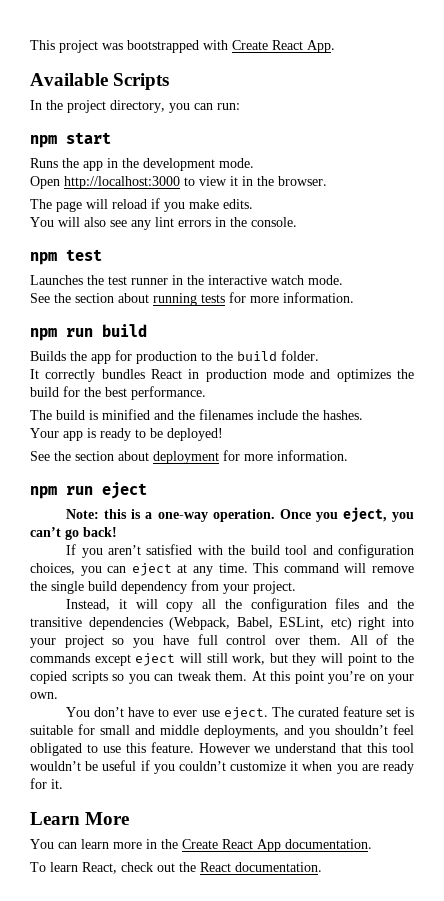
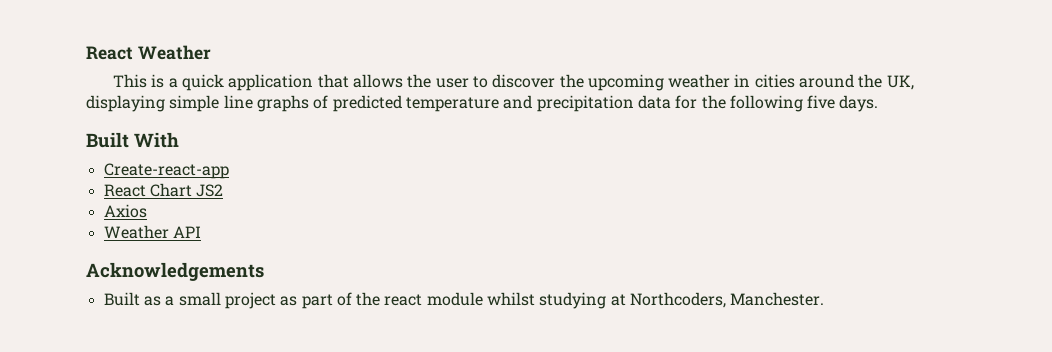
- This project was bootstrapped with Create React App.
- Available Scripts
- In the project directory, you can run:
- npm start
- Runs the app in the development mode.
- Open http://localhost:3000 to view it in the browser.
- The page will reload if you make edits.
- You will also see any lint errors in the console.
- npm test
- Launches the test runner in the interactive watch mode.
- See the section about running tests for more information.
- npm run build
- Builds the app for production to the build folder.
- It correctly bundles React in production mode and optimizes the build for the best performance.
- The build is minified and the filenames include the hashes.
- Your app is ready to be deployed!
- See the section about deployment for more information.
- npm run eject
- Note: this is a one-way operation. Once you eject, you can’t go back!
- If you aren’t satisfied with the build tool and configuration choices, you can eject at any time. This command will remove the single build dependency from your project.
- Instead, it will copy all the configuration files and the transitive dependencies (Webpack, Babel, ESLint, etc) right into your project so you have full control over them. All of the commands except eject will still work, but they will point to the copied scripts so you can tweak them. At this point you’re on your own.
- You don’t have to ever use eject. The curated feature set is suitable for small and middle deployments, and you shouldn’t feel obligated to use this feature. However we understand that this tool wouldn’t be useful if you couldn’t customize it when you are ready for it.
- Learn More
- You can learn more in the Create React App documentation.
- To learn React, check out the React documentation.
+ React Weather
+ This is a quick application that allows the user to discover the upcoming weather in cities around the UK, displaying simple line graphs of predicted temperature and precipitation data for the following five days.
+ Built With
+ Create-react-app
+ React Chart JS2
+ Axios
+ Weather API
+ Acknowledgements
+ Built as a small project as part of the react module whilst studying at Northcoders, Manchester.

